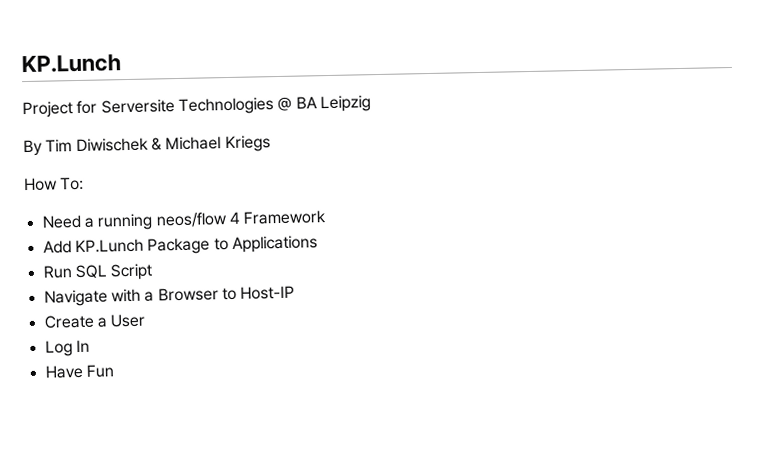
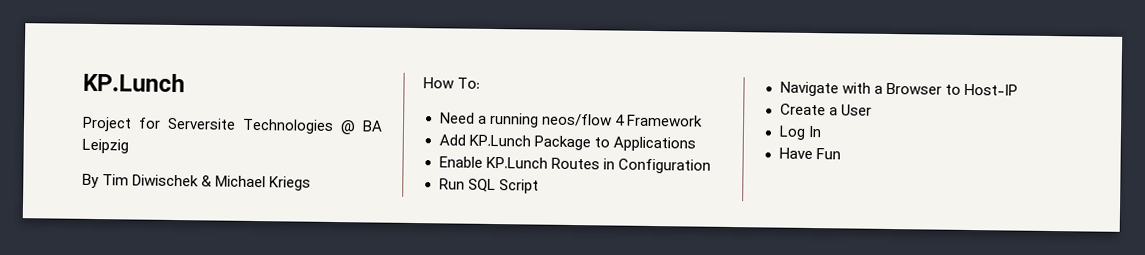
+ Enable KP.Lunch Routes in Configuration

